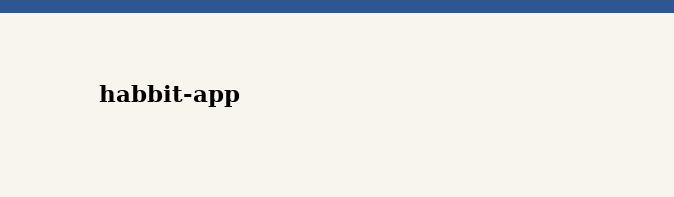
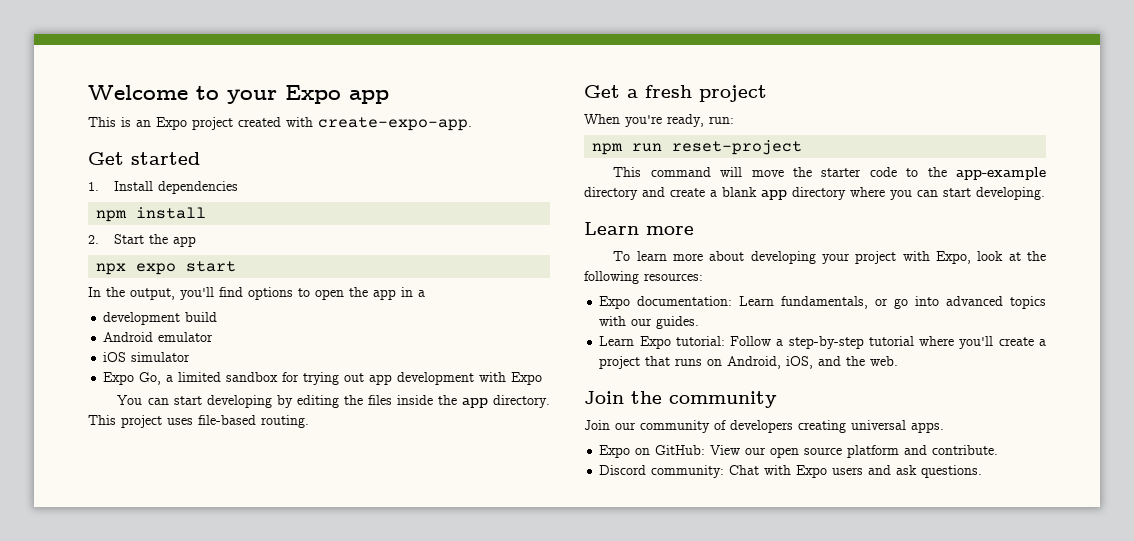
- habbit-app
+ Welcome to your Expo app
+ This is an Expo project created with create-expo-app.
+ Get started
+ 1. Install dependencies
+ npm install
+ 2. Start the app
+ npx expo start
+ In the output, you'll find options to open the app in a
+ development build
+ Android emulator
+ iOS simulator
+ Expo Go, a limited sandbox for trying out app development with Expo
+ You can start developing by editing the files inside the app directory. This project uses file-based routing.
+ Get a fresh project
+ When you're ready, run:
+ npm run reset-project
+ This command will move the starter code to the app-example directory and create a blank app directory where you can start developing.
+ Learn more
+ To learn more about developing your project with Expo, look at the following resources:
+ Expo documentation: Learn fundamentals, or go into advanced topics with our guides.
+ Learn Expo tutorial: Follow a step-by-step tutorial where you'll create a project that runs on Android, iOS, and the web.
+ Join the community
+ Join our community of developers creating universal apps.
+ Expo on GitHub: View our open source platform and contribute.
+ Discord community: Chat with Expo users and ask questions.

